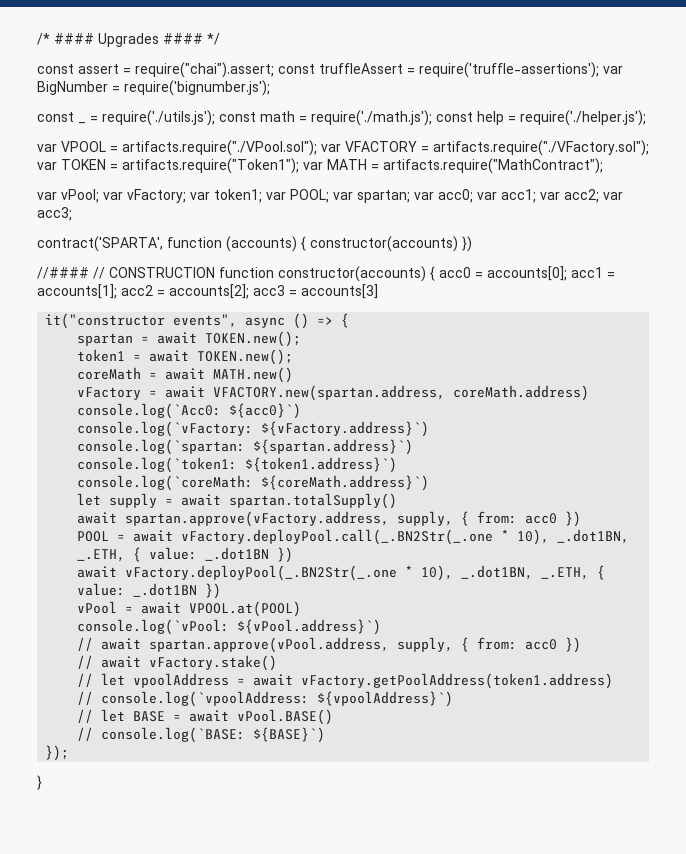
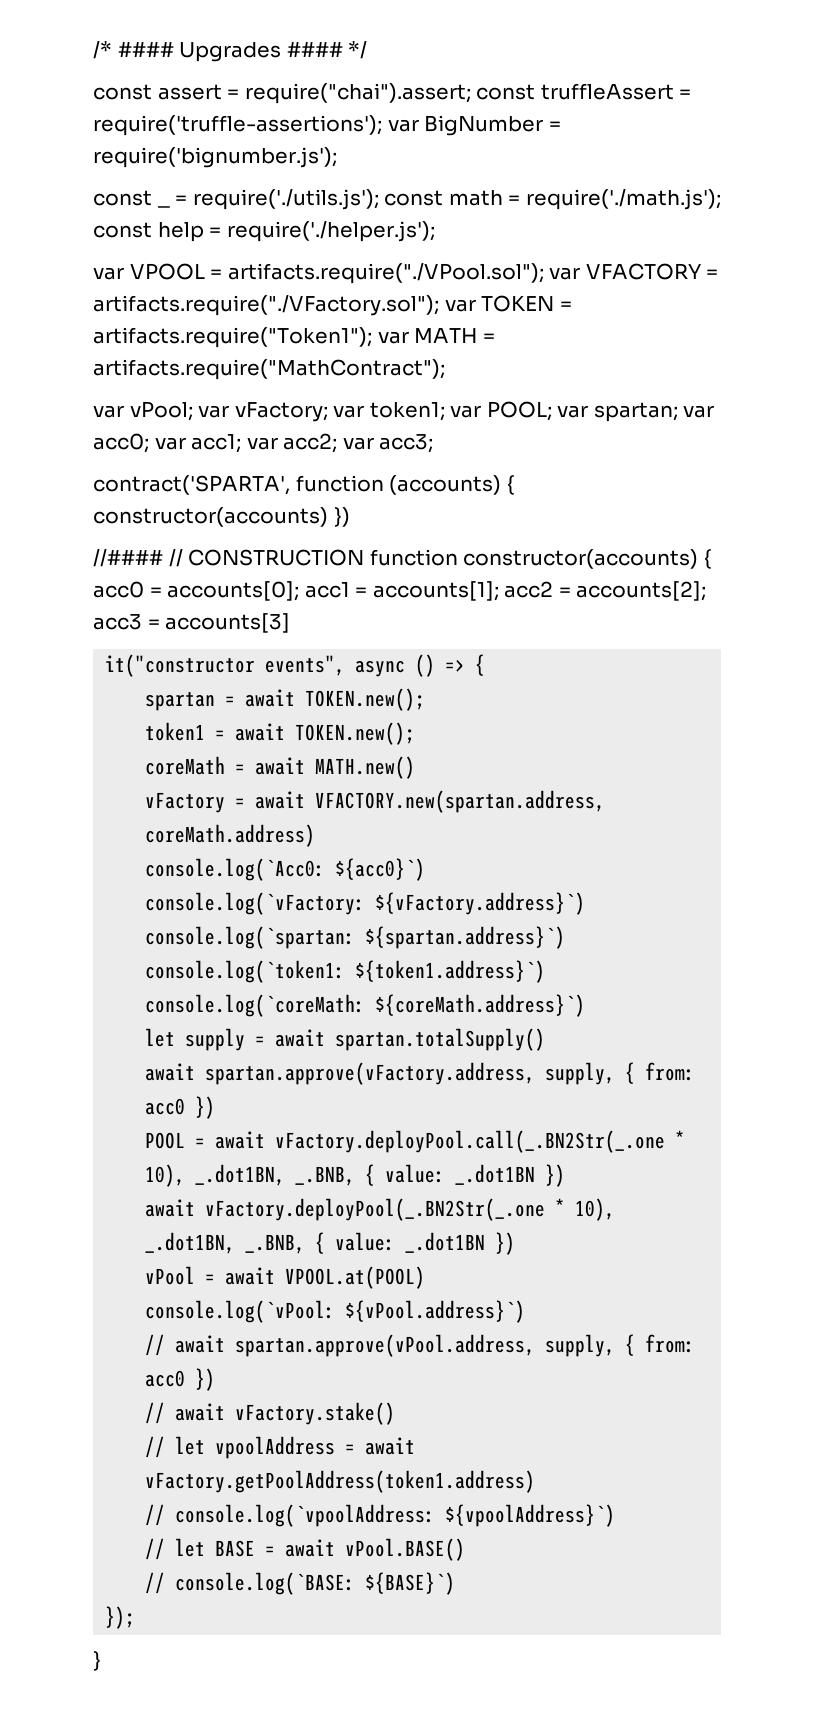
- POOL = await vFactory.deployPool.call(_.BN2Str(_.one * 10), _.dot1BN, _.ETH, { value: _.dot1BN })
+ POOL = await vFactory.deployPool.call(_.BN2Str(_.one * 10), _.dot1BN, _.BNB, { value: _.dot1BN })
- await vFactory.deployPool(_.BN2Str(_.one * 10), _.dot1BN, _.ETH, { value: _.dot1BN })
+ await vFactory.deployPool(_.BN2Str(_.one * 10), _.dot1BN, _.BNB, { value: _.dot1BN })

